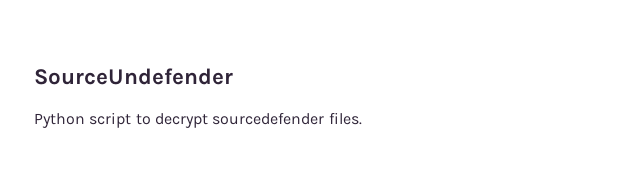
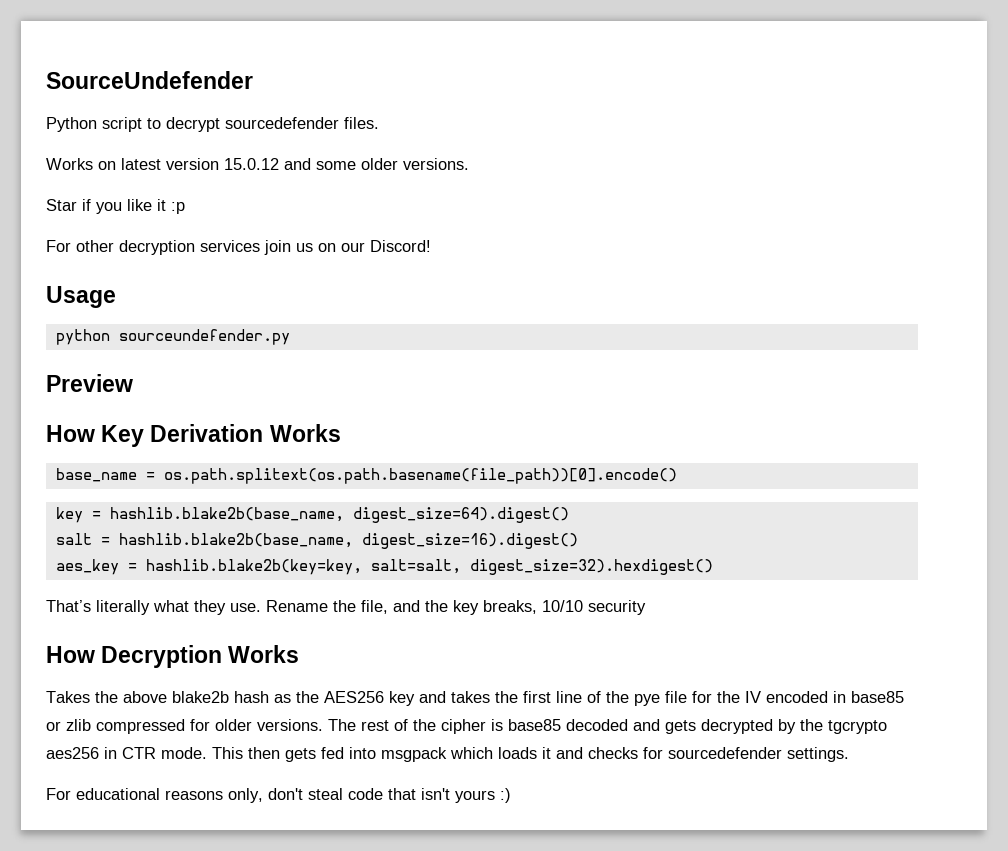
+ Works on latest version 15.0.12 and some older versions.
+ Star if you like it :p
+ For other decryption services join us on our Discord!
+ Usage
+ python sourceundefender.py
+ Preview
+ How Key Derivation Works
+ base_name = os.path.splitext(os.path.basename(file_path))[0].encode()
+ key = hashlib.blake2b(base_name, digest_size=64).digest()
+ salt = hashlib.blake2b(base_name, digest_size=16).digest()
+ aes_key = hashlib.blake2b(key=key, salt=salt, digest_size=32).hexdigest()
+ That’s literally what they use. Rename the file, and the key breaks, 10/10 security
+ How Decryption Works
+ Takes the above blake2b hash as the AES256 key and takes the first line of the pye file for the IV encoded in base85 or zlib compressed for older versions. The rest of the cipher is base85 decoded and gets decrypted by the tgcrypto aes256 in CTR mode. This then gets fed into msgpack which loads it and checks for sourcedefender settings.
+ For educational reasons only, don't steal code that isn't yours :)

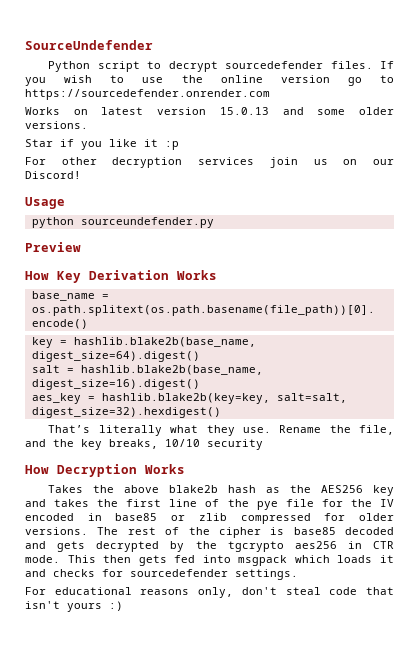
+ If you wish to use the online version go to https://sourcedefender.onrender.com
- Works on latest version 15.0.12 and some older versions.
+ Works on latest version 15.0.13 and some older versions.

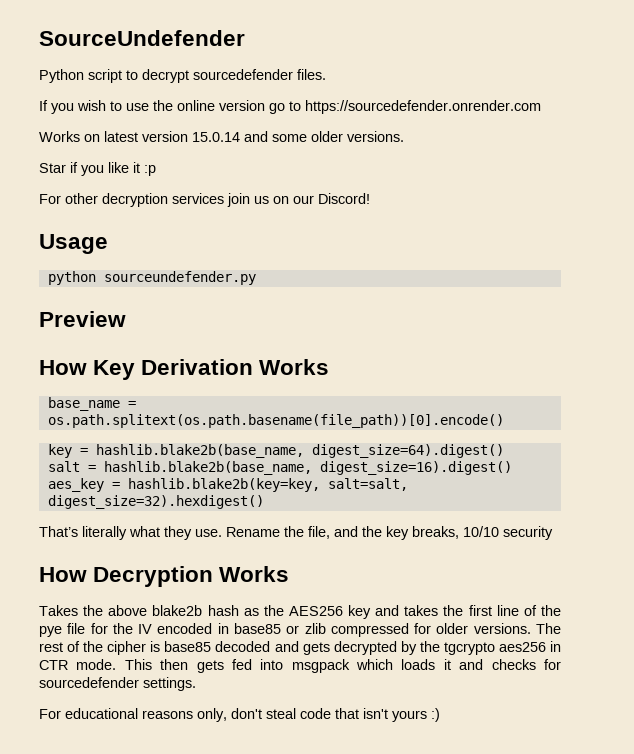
- Python script to decrypt sourcedefender files. If you wish to use the online version go to https://sourcedefender.onrender.com
+ Python script to decrypt sourcedefender files.
+ If you wish to use the online version go to https://sourcedefender.onrender.com
- Works on latest version 15.0.13 and some older versions.
+ Works on latest version 15.0.14 and some older versions.

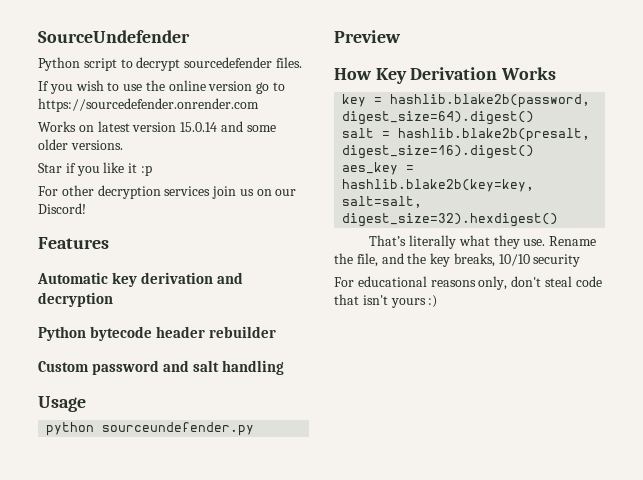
+ Features
+ Automatic key derivation and decryption
+ Python bytecode header rebuilder
+ Custom password and salt handling
- base_name = os.path.splitext(os.path.basename(file_path))[0].encode()
- key = hashlib.blake2b(base_name, digest_size=64).digest()
+ key = hashlib.blake2b(password, digest_size=64).digest()
- salt = hashlib.blake2b(base_name, digest_size=16).digest()
+ salt = hashlib.blake2b(presalt, digest_size=16).digest()
- How Decryption Works
- Takes the above blake2b hash as the AES256 key and takes the first line of the pye file for the IV encoded in base85 or zlib compressed for older versions. The rest of the cipher is base85 decoded and gets decrypted by the tgcrypto aes256 in CTR mode. This then gets fed into msgpack which loads it and checks for sourcedefender settings.

